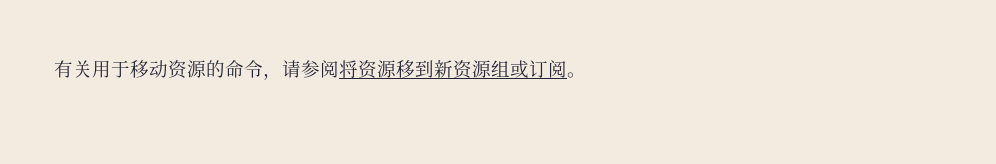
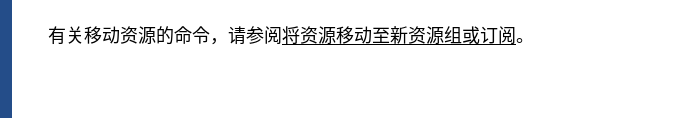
- 有关用于移动资源的命令，请参阅将资源移到新资源组或订阅。
+ 有关移动资源的命令，请参阅将资源移动至新资源组或订阅。

